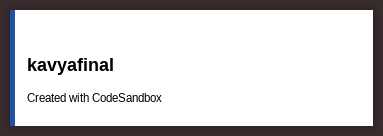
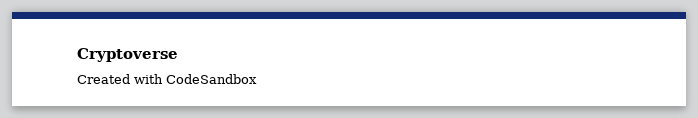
- kavyafinal
+ Cryptoverse

